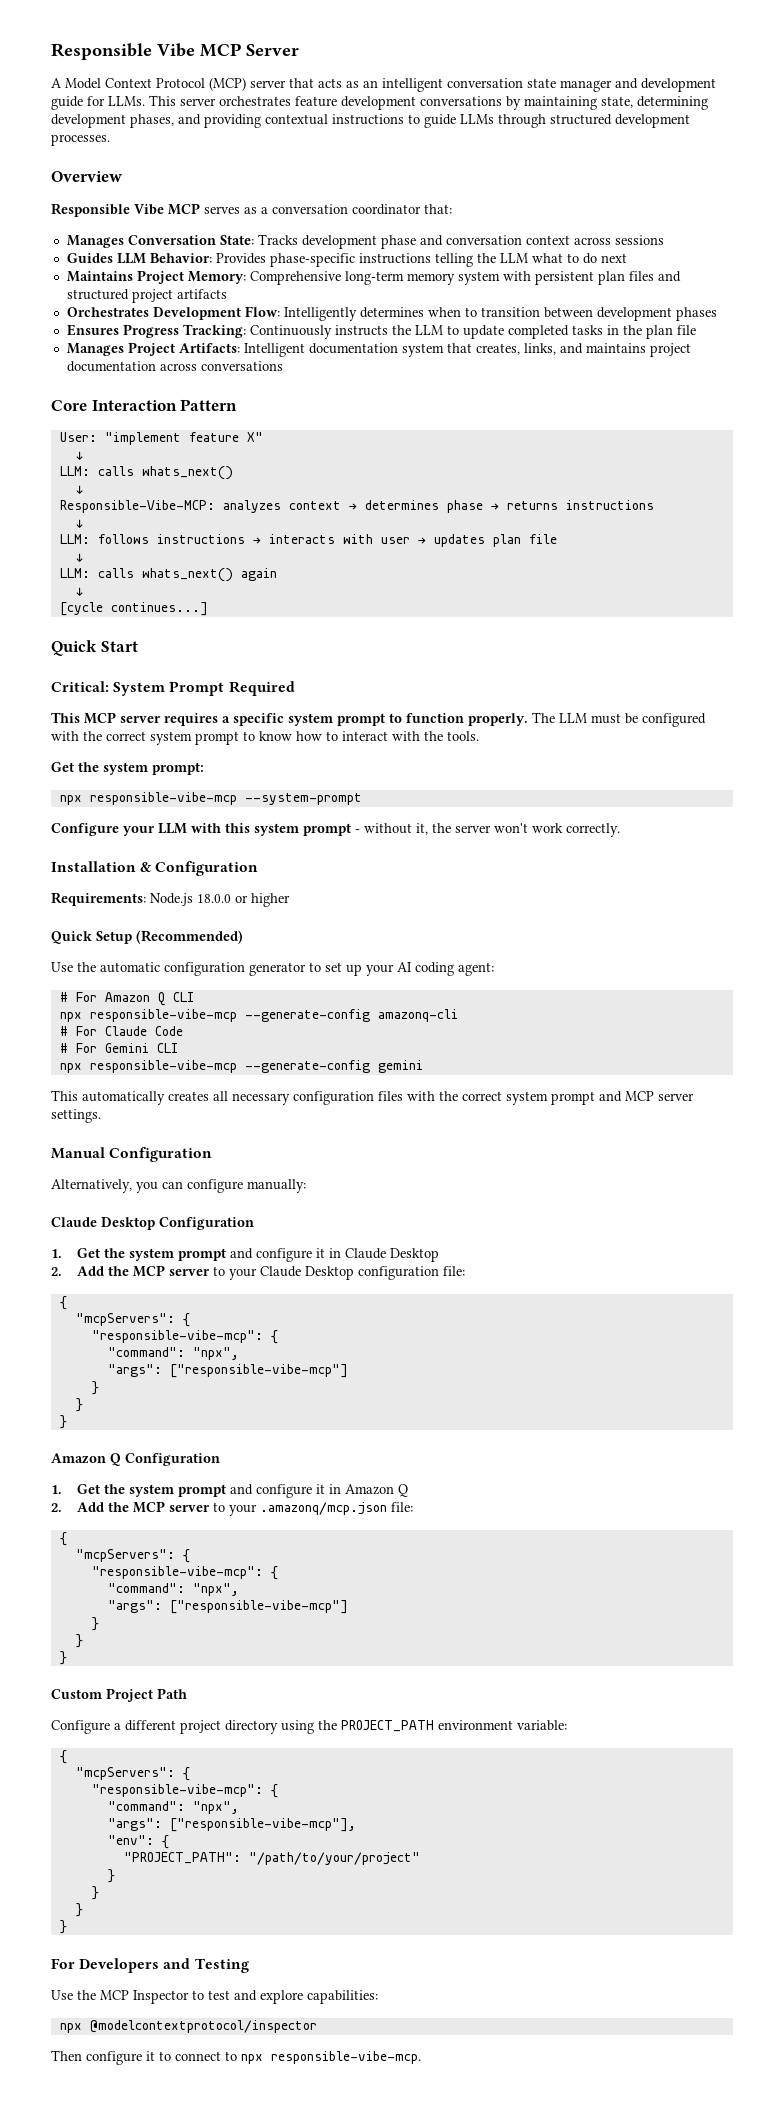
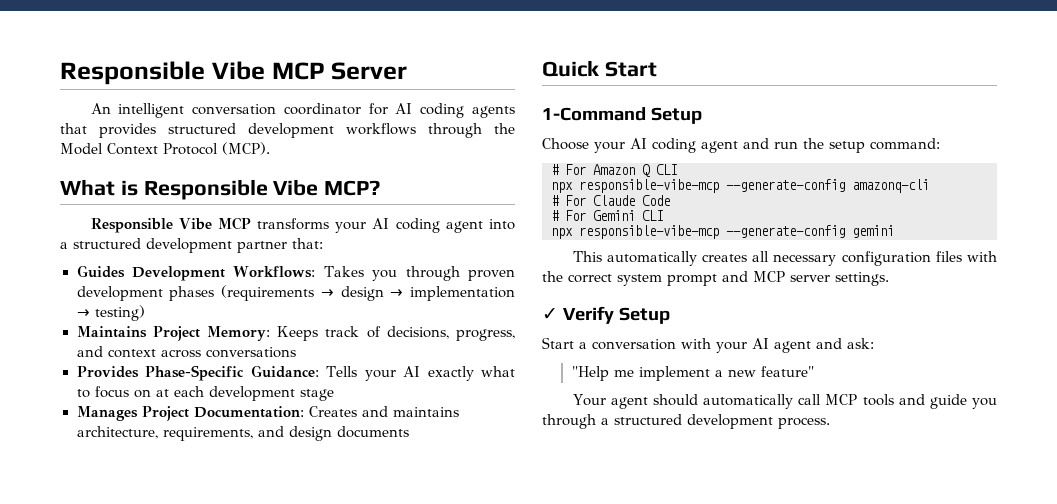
- A Model Context Protocol (MCP) server that acts as an intelligent conversation state manager and development guide for LLMs. This server orchestrates feature development conversations by maintaining state, determining development phases, and providing contextual instructions to guide LLMs through structured development processes.
- Overview
- Responsible Vibe MCP serves as a conversation coordinator that:
- Manages Conversation State: Tracks development phase and conversation context across sessions
- Guides LLM Behavior: Provides phase-specific instructions telling the LLM what to do next
- Maintains Project Memory: Comprehensive long-term memory system with persistent plan files and structured project artifacts
- Orchestrates Development Flow: Intelligently determines when to transition between development phases
- Ensures Progress Tracking: Continuously instructs the LLM to update completed tasks in the plan file
- Manages Project Artifacts: Intelligent documentation system that creates, links, and maintains project documentation across conversations
- Core Interaction Pattern
- User: "implement feature X"
- ↓
- LLM: calls whats_next()
- ↓
- Responsible-Vibe-MCP: analyzes context → determines phase → returns instructions
- ↓
- LLM: follows instructions → interacts with user → updates plan file
- ↓
- LLM: calls whats_next() again
- ↓
- [cycle continues...]
+ An intelligent conversation coordinator for AI coding agents that provides structured development workflows through the Model Context Protocol (MCP).
+ What is Responsible Vibe MCP?
+ Responsible Vibe MCP transforms your AI coding agent into a structured development partner that:
+ Guides Development Workflows: Takes you through proven development phases (requirements → design → implementation → testing)
+ Maintains Project Memory: Keeps track of decisions, progress, and context across conversations
+ Provides Phase-Specific Guidance: Tells your AI exactly what to focus on at each development stage
+ Manages Project Documentation: Creates and maintains architecture, requirements, and design documents
  Quick Start
- Critical: System Prompt Required
- This MCP server requires a specific system prompt to function properly. The LLM must be configured with the correct system prompt to know how to interact with the tools.
- Get the system prompt:
- npx responsible-vibe-mcp --system-prompt
- Configure your LLM with this system prompt - without it, the server won't work correctly.
- Installation & Configuration
- Requirements: Node.js 18.0.0 or higher
- Quick Setup (Recommended)
- Use the automatic configuration generator to set up your AI coding agent:
+ 1-Command Setup
+ Choose your AI coding agent and run the setup command:
- Manual Configuration
- Alternatively, you can configure manually:
- Claude Desktop Configuration
- 1. Get the system prompt and configure it in Claude Desktop
- 2. Add the MCP server to your Claude Desktop configuration file:
- {
- "mcpServers": {
- "responsible-vibe-mcp": {
- "command": "npx",
- "args": ["responsible-vibe-mcp"]
- }
- }
- }
- Amazon Q Configuration
- 1. Get the system prompt and configure it in Amazon Q
- 2. Add the MCP server to your .amazonq/mcp.json file:
- {
- "mcpServers": {
- "responsible-vibe-mcp": {
- "command": "npx",
- "args": ["responsible-vibe-mcp"]
- }
- }
- }
- Custom Project Path
- Configure a different project directory using the PROJECT_PATH environment variable:
- {
- "mcpServers": {
- "responsible-vibe-mcp": {
- "command": "npx",
- "args": ["responsible-vibe-mcp"],
- "env": {
- "PROJECT_PATH": "/path/to/your/project"
- }
- }
- }
- }
- For Developers and Testing
- Use the MCP Inspector to test and explore capabilities:
- npx @modelcontextprotocol/inspector
- Then configure it to connect to npx responsible-vibe-mcp.
+ ✓ Verify Setup
+ Start a conversation with your AI agent and ask:
+ "Help me implement a new feature"
+ Your agent should automatically call MCP tools and guide you through a structured development process.

